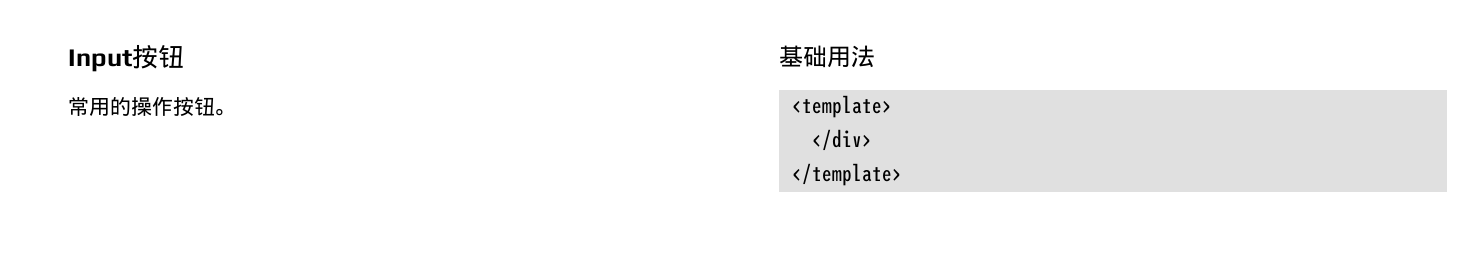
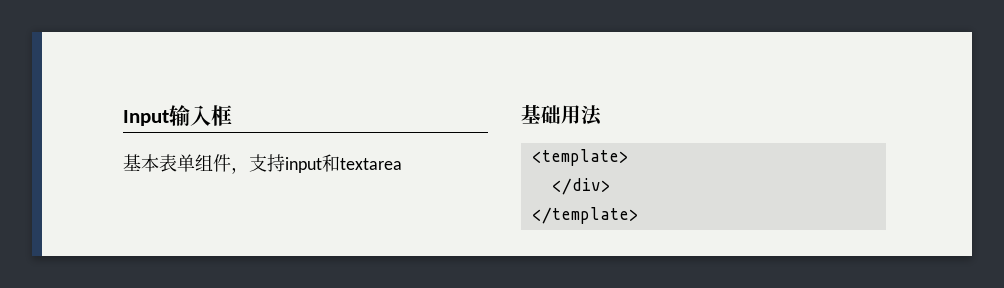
- Input按钮
- 常用的操作按钮。
+ Input输入框
+ 基本表单组件，支持input和textarea

